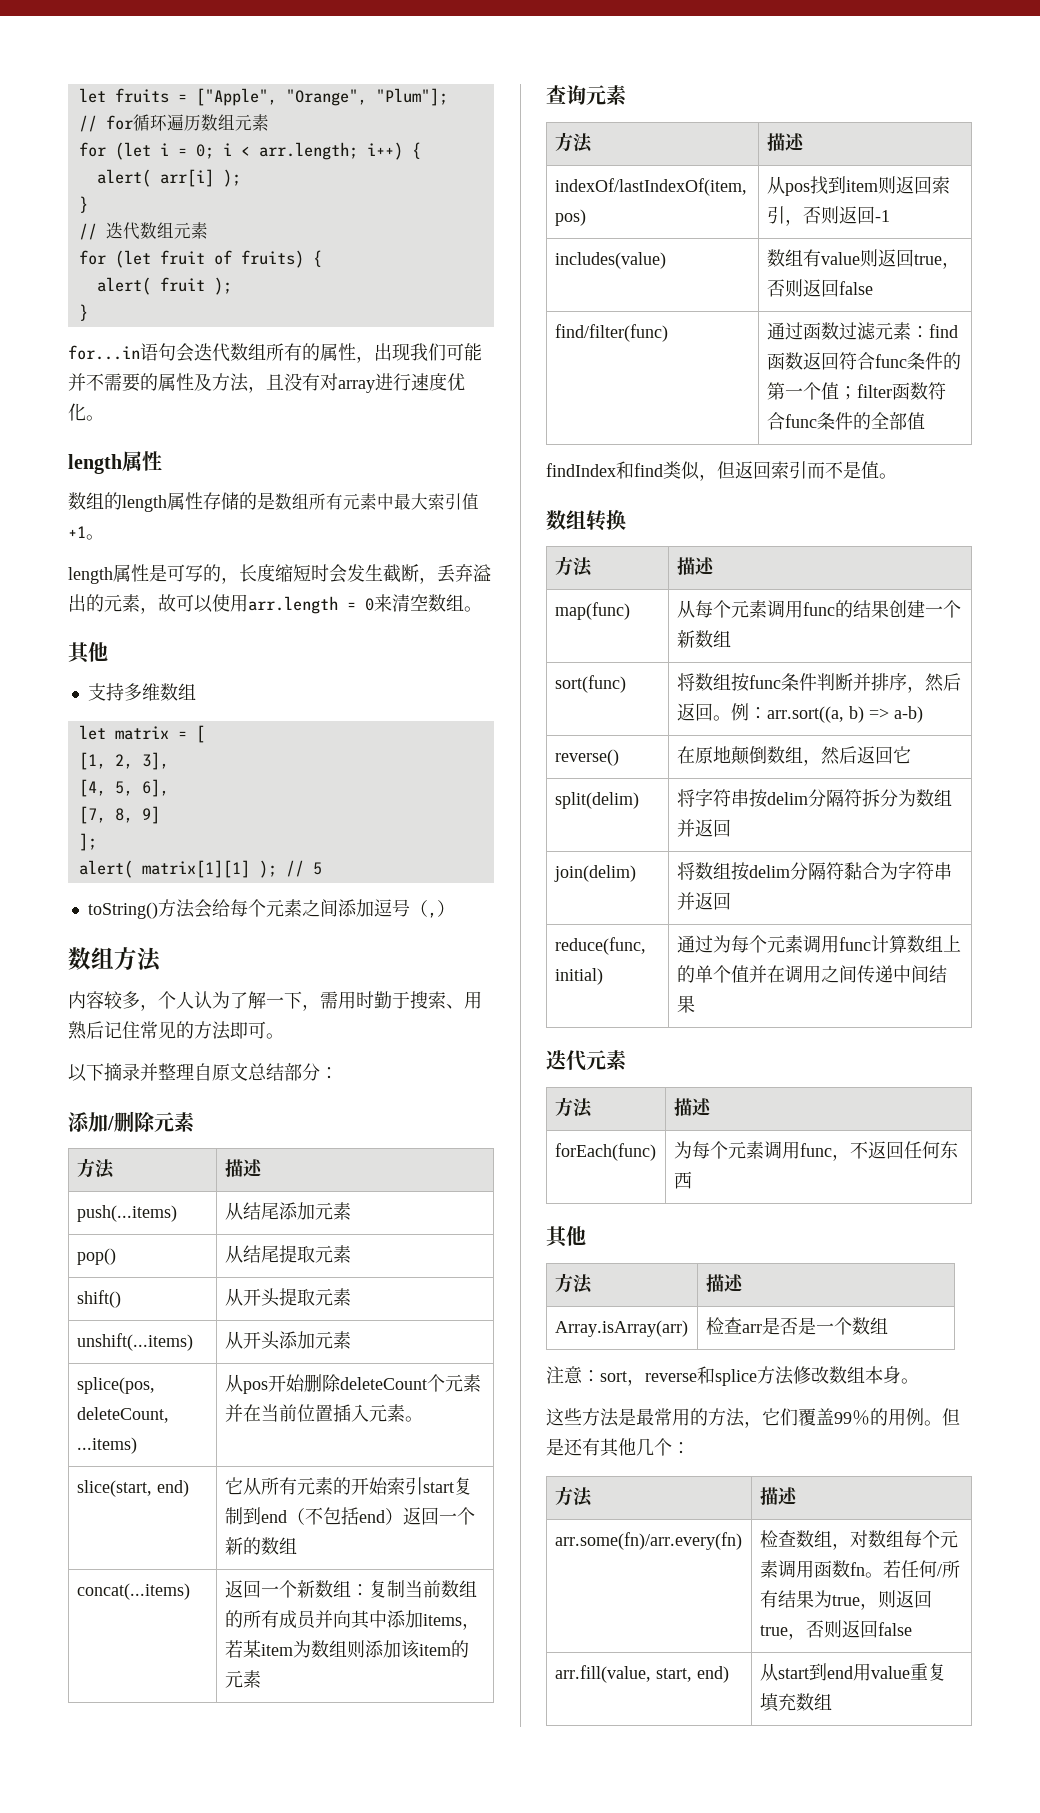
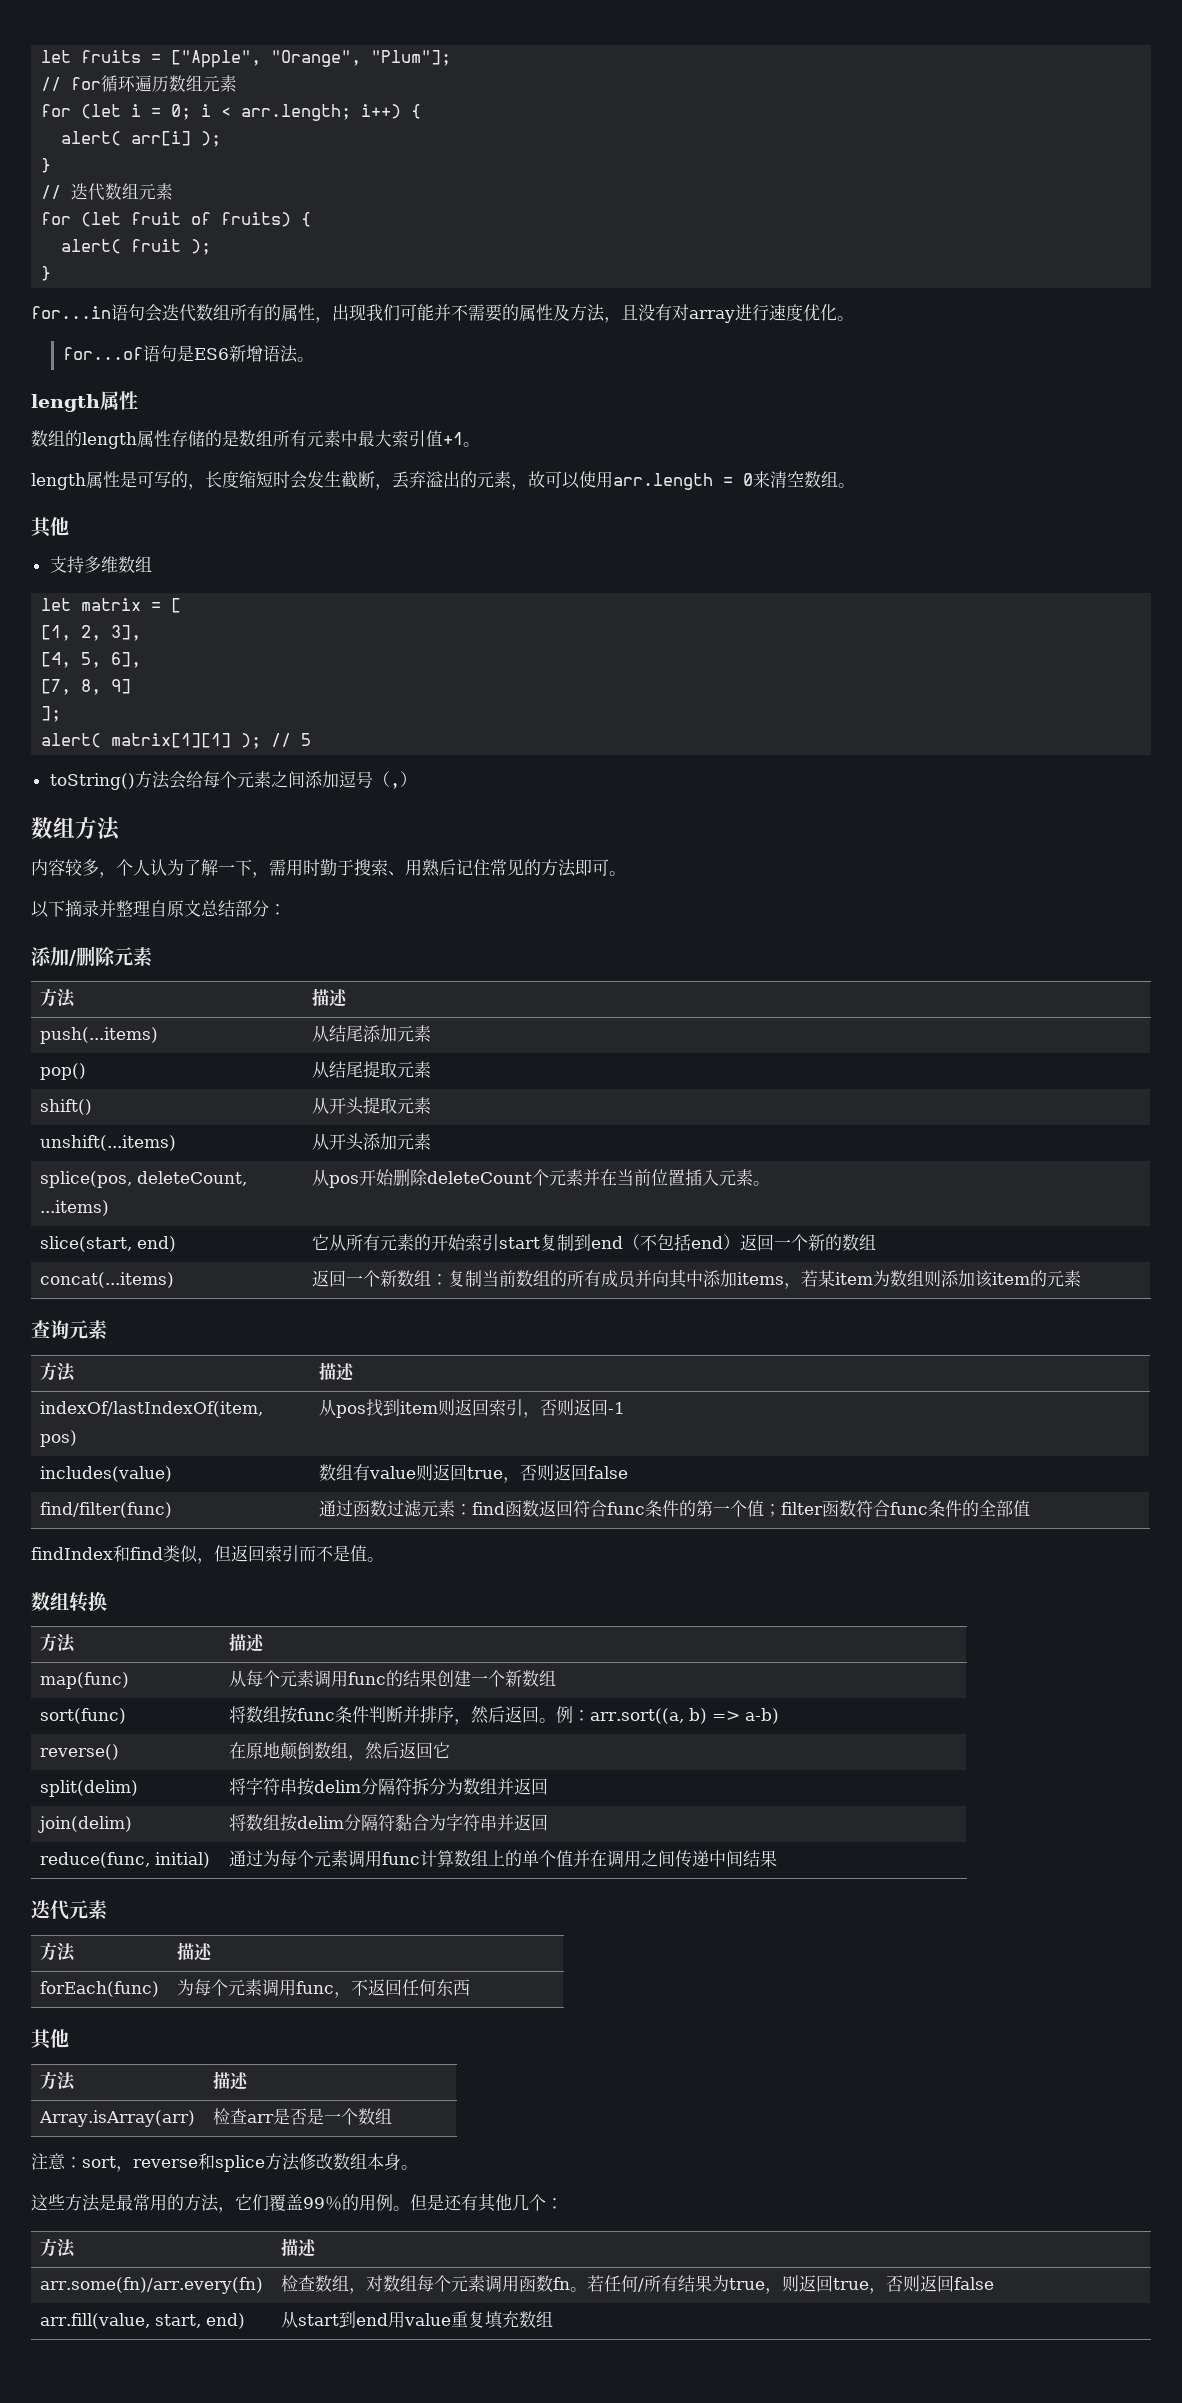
+ for...of语句是ES6新增语法。

